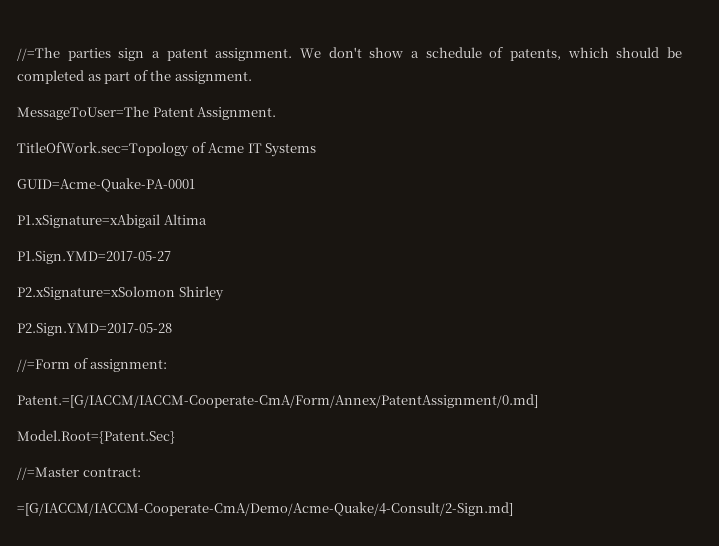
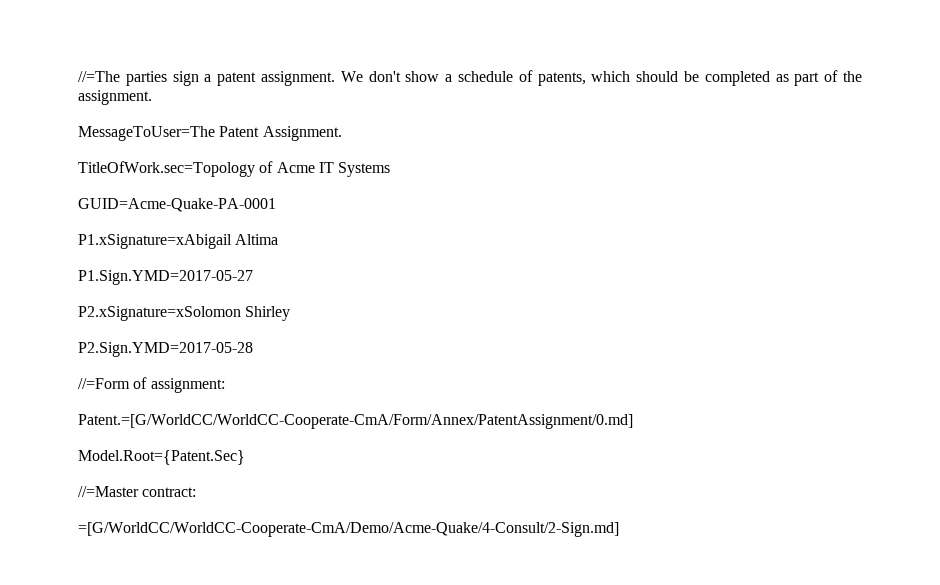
- Patent.=[G/IACCM/IACCM-Cooperate-CmA/Form/Annex/PatentAssignment/0.md]
+ Patent.=[G/WorldCC/WorldCC-Cooperate-CmA/Form/Annex/PatentAssignment/0.md]
- =[G/IACCM/IACCM-Cooperate-CmA/Demo/Acme-Quake/4-Consult/2-Sign.md]
+ =[G/WorldCC/WorldCC-Cooperate-CmA/Demo/Acme-Quake/4-Consult/2-Sign.md]

